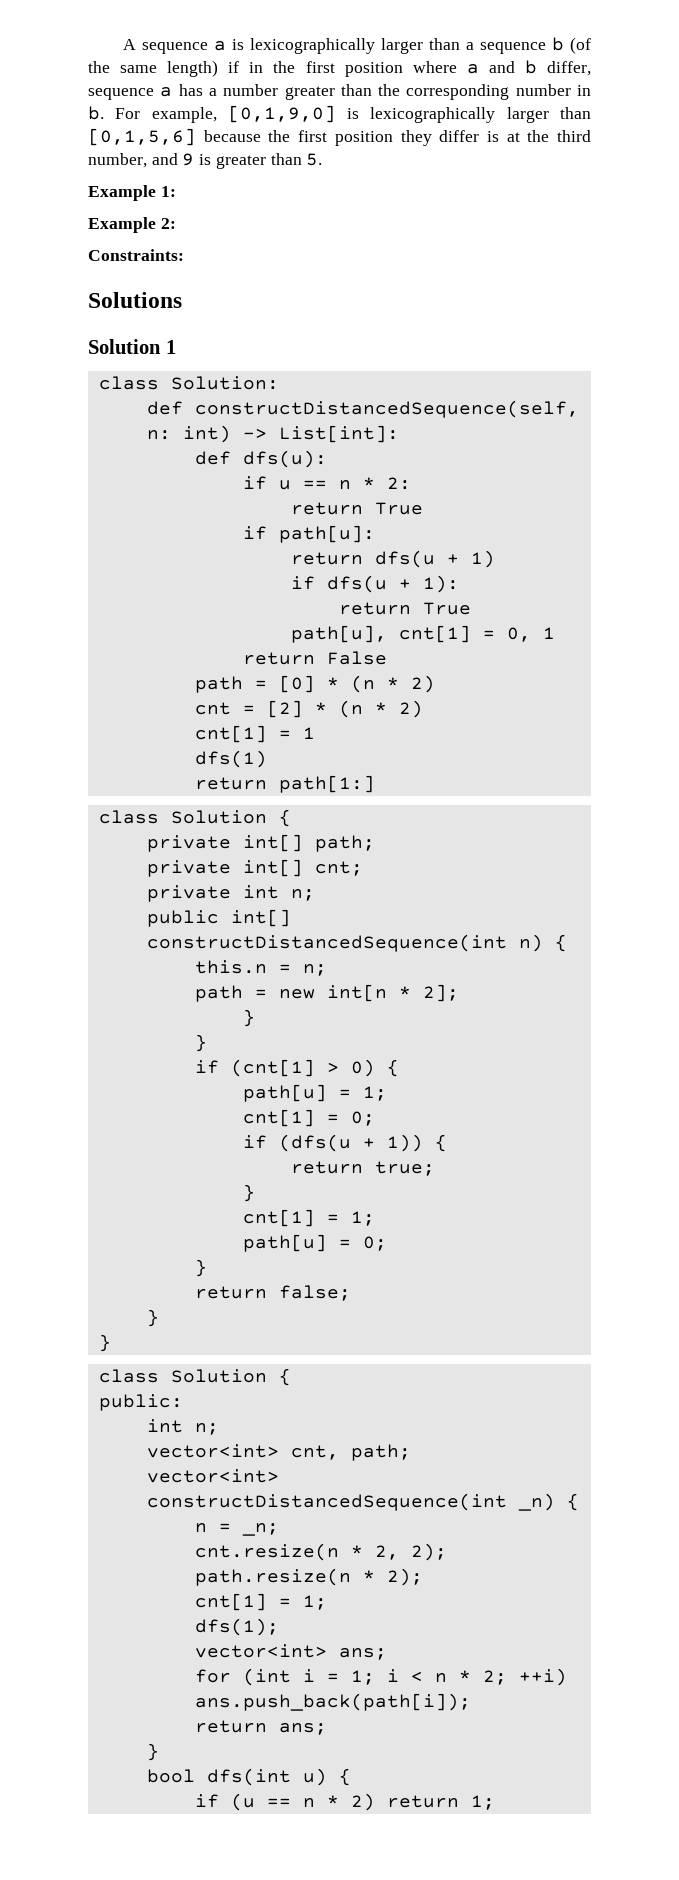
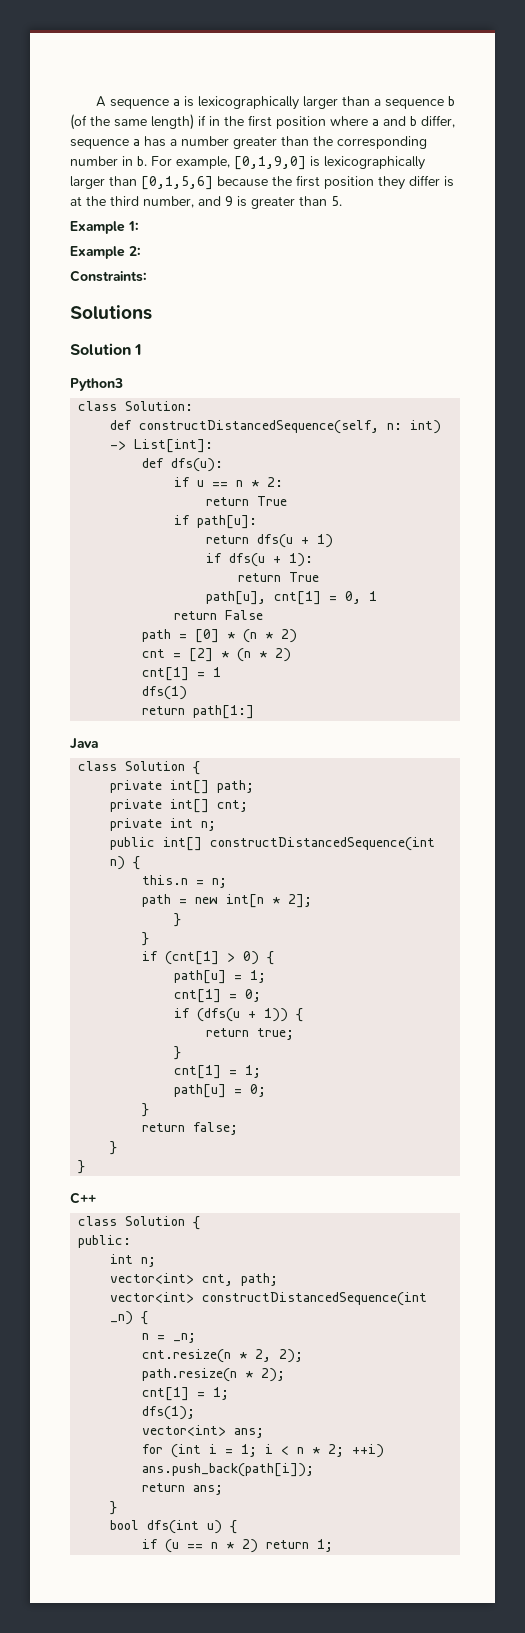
+ Python3
+ Java
+ C++

